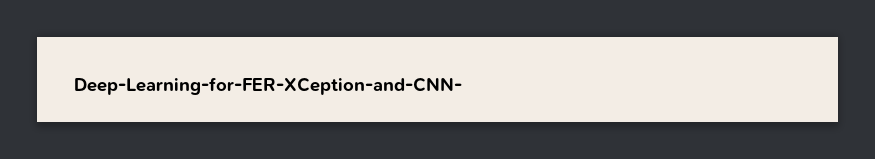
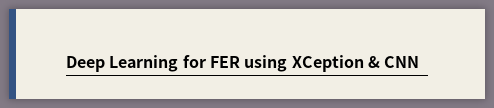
- Deep-Learning-for-FER-XCeption-and-CNN-
+ Deep Learning for FER using XCeption & CNN

